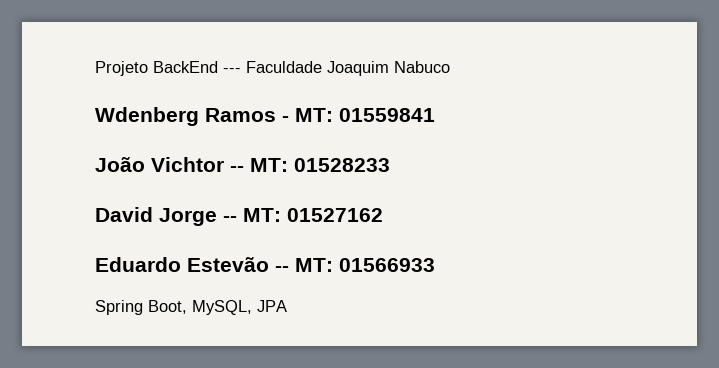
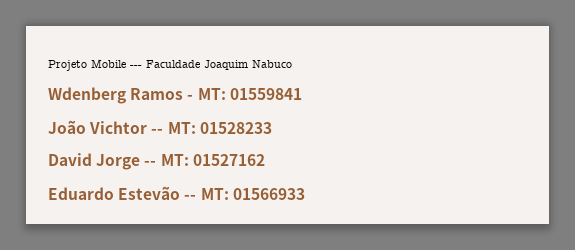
- Projeto BackEnd --- Faculdade Joaquim Nabuco
+ Projeto Mobile --- Faculdade Joaquim Nabuco
- Spring Boot, MySQL, JPA

